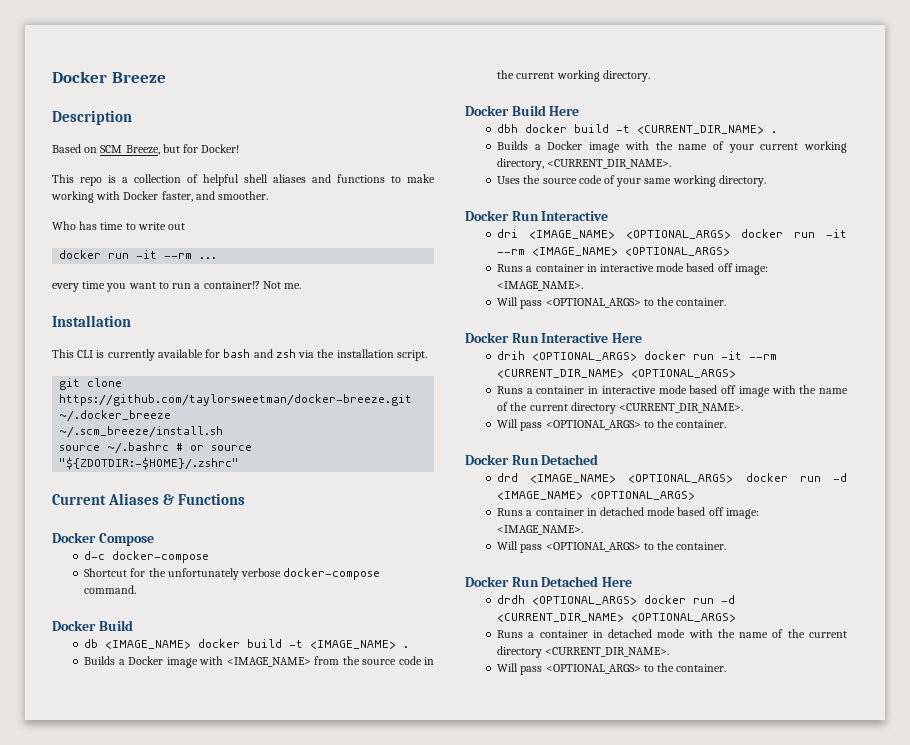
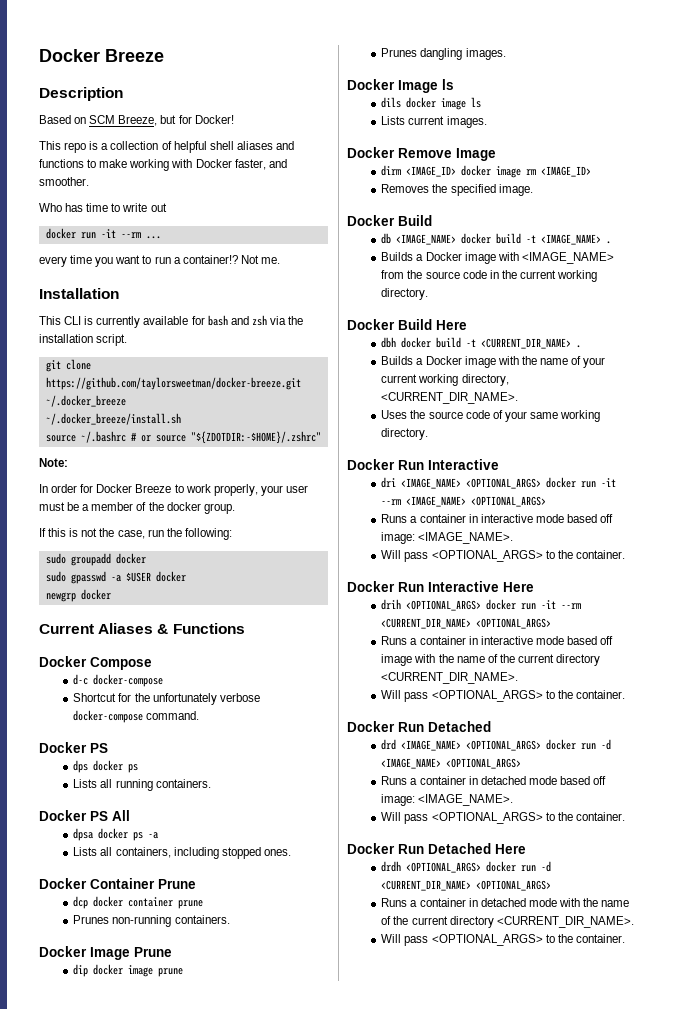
- ~/.scm_breeze/install.sh
+ ~/.docker_breeze/install.sh
+ Note:
+ In order for Docker Breeze to work properly, your user must be a member of the docker group.
+ If this is not the case, run the following:
+ sudo groupadd docker
+ sudo gpasswd -a $USER docker
+ newgrp docker
  Shortcut for the unfortunately verbose docker-compose command.
+ Docker PS
+ dps docker ps
+ Lists all running containers.
+ Docker PS All
+ dpsa docker ps -a
+ Lists all containers, including stopped ones.
+ Docker Container Prune
+ dcp docker container prune
+ Prunes non-running containers.
+ Docker Image Prune
+ dip docker image prune
+ Prunes dangling images.
+ Docker Image ls
+ dils docker image ls
+ Lists current images.
+ Docker Remove Image
+ dirm <IMAGE_ID> docker image rm <IMAGE_ID>
+ Removes the specified image.

